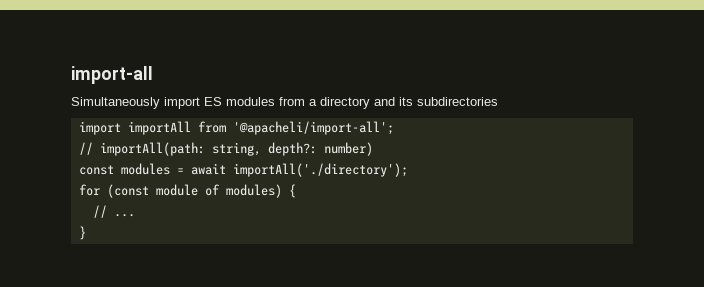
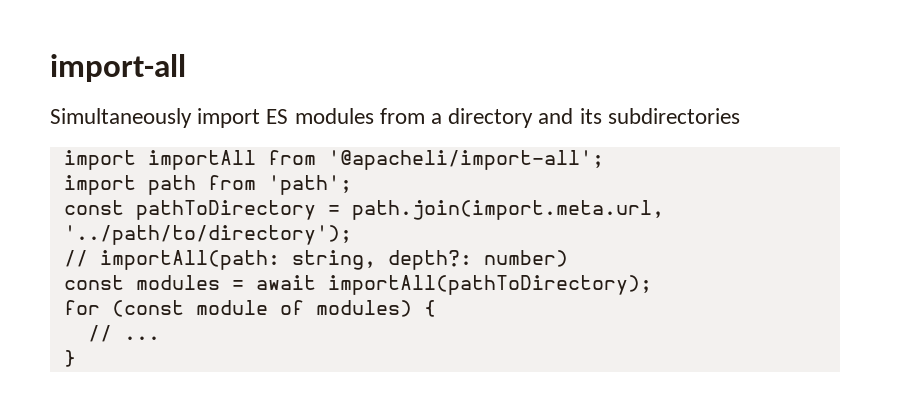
+ import path from 'path';
+ const pathToDirectory = path.join(import.meta.url, '../path/to/directory');
- const modules = await importAll('./directory');
+ const modules = await importAll(pathToDirectory);

